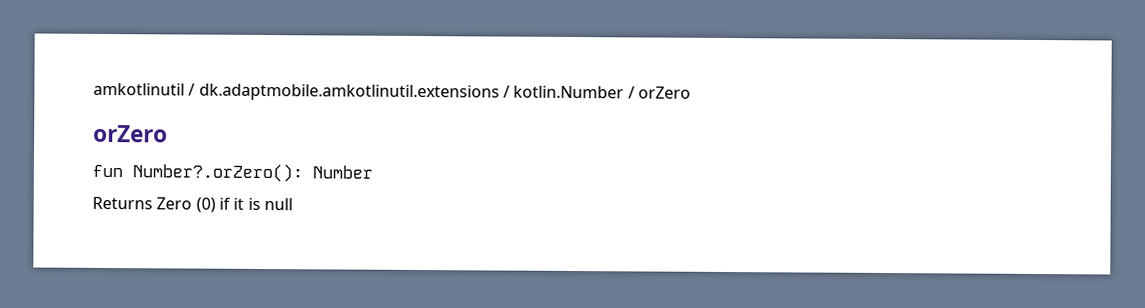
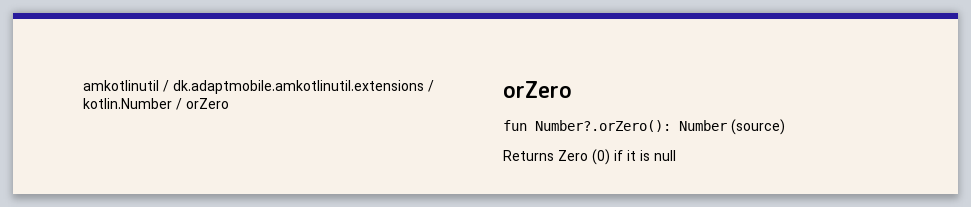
- fun Number?.orZero(): Number
+ fun Number?.orZero(): Number (source)

